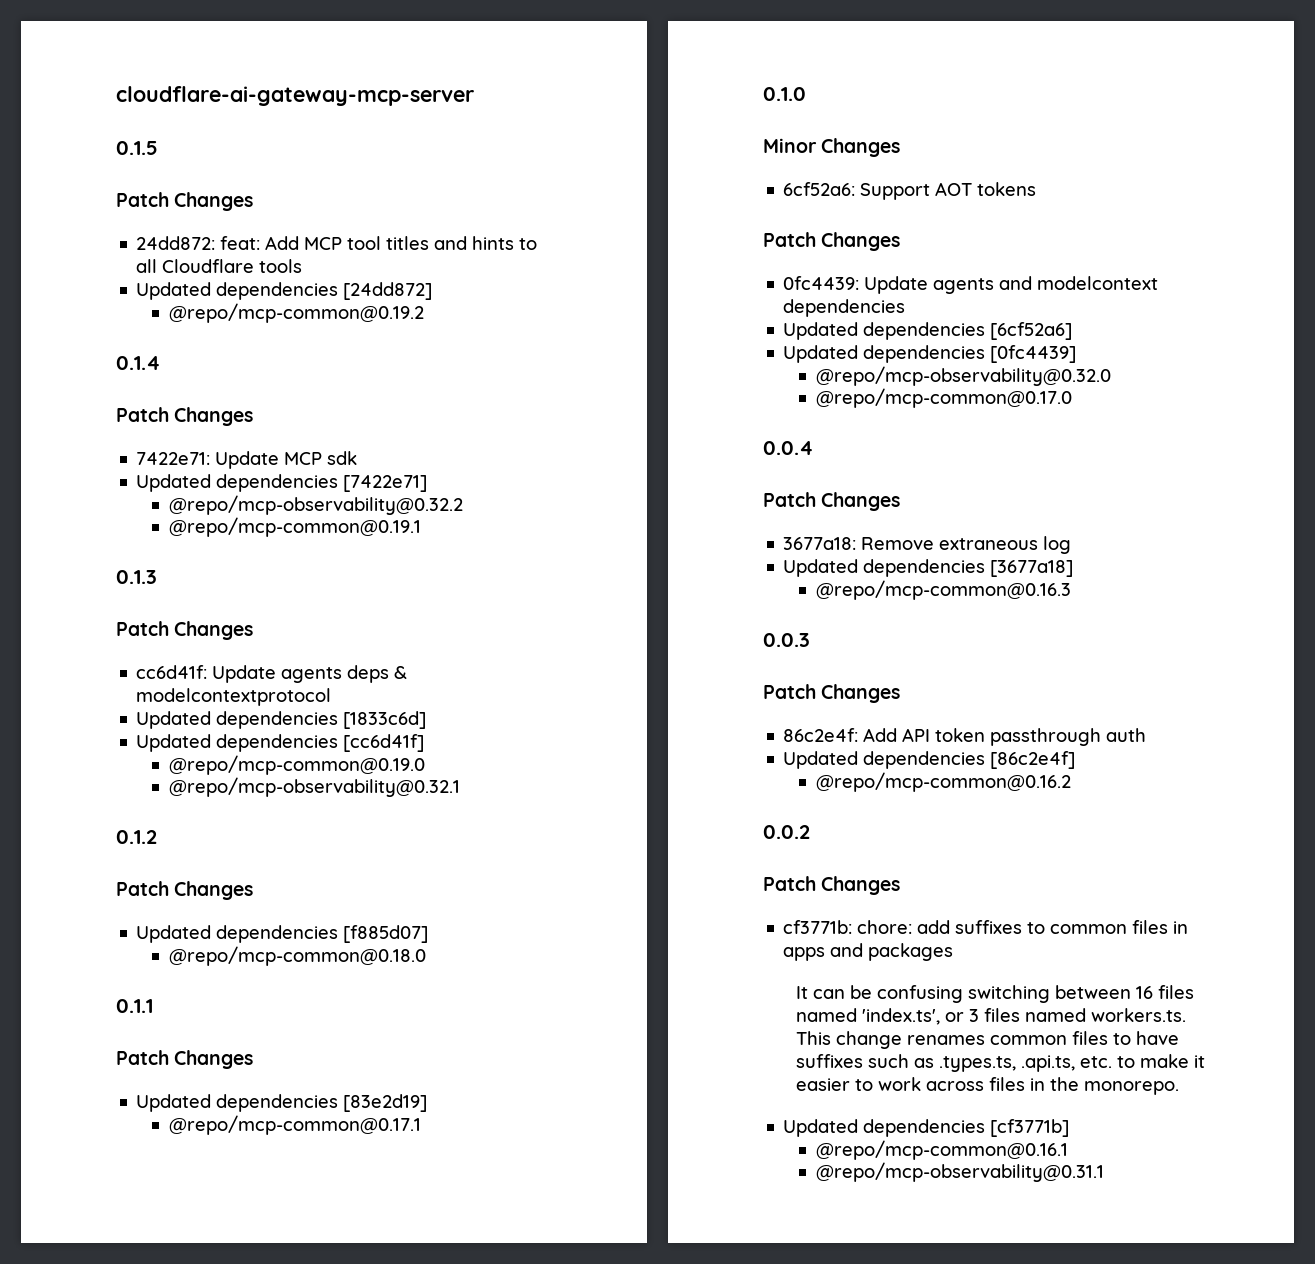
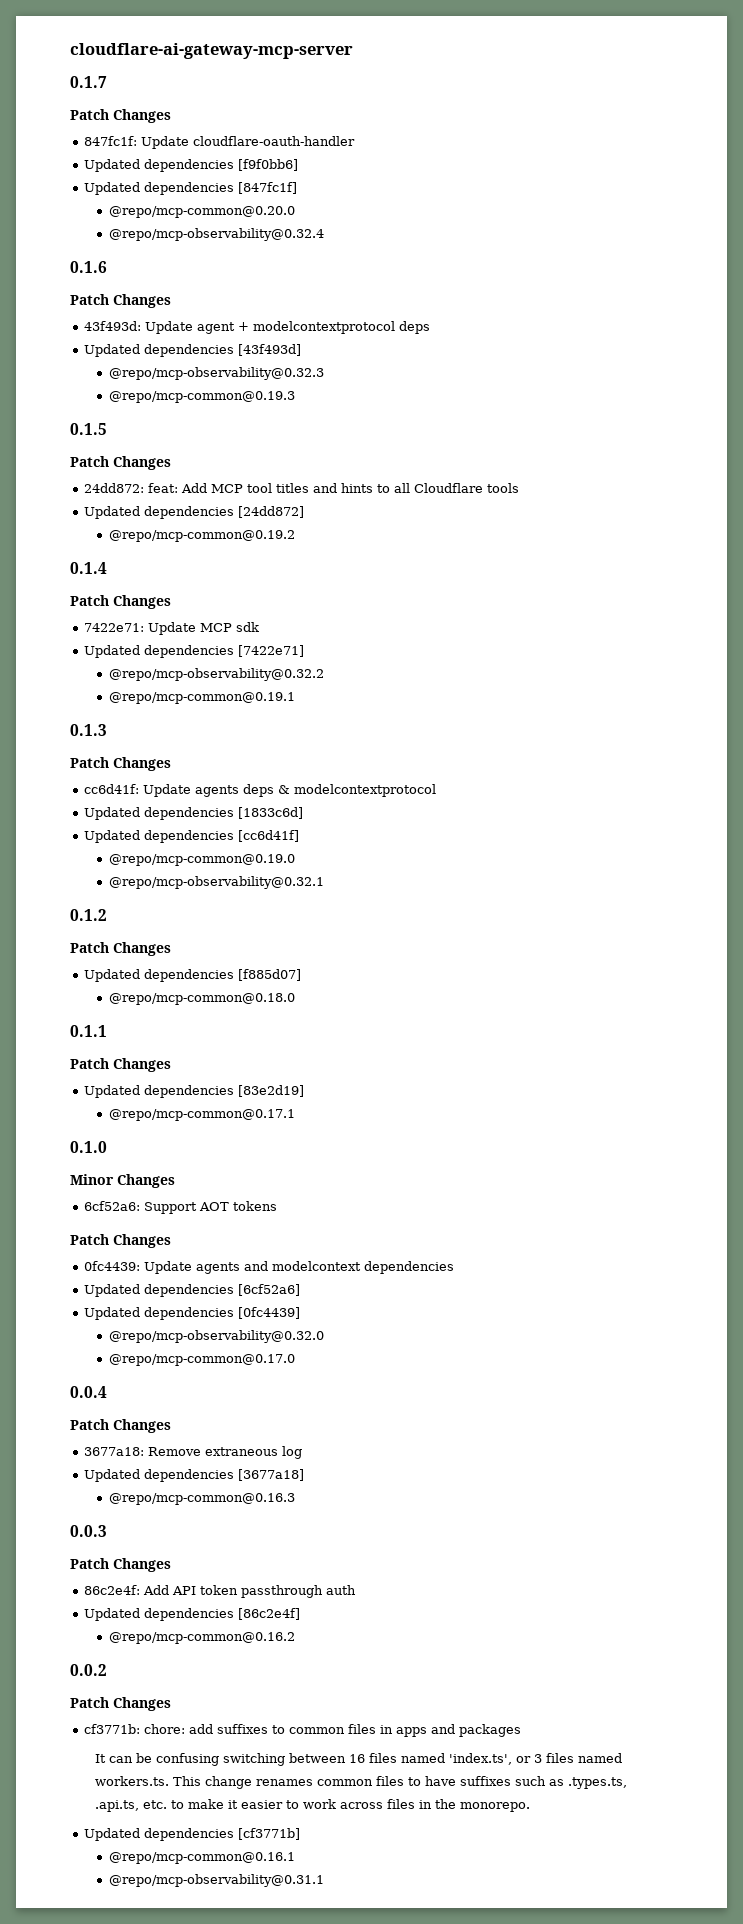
+ 0.1.7
+ Patch Changes
+ 847fc1f: Update cloudflare-oauth-handler
+ Updated dependencies [f9f0bb6]
+ Updated dependencies [847fc1f]
+ @repo/mcp-common@0.20.0
+ @repo/mcp-observability@0.32.4
+ 0.1.6
+ Patch Changes
+ 43f493d: Update agent + modelcontextprotocol deps
+ Updated dependencies [43f493d]
+ @repo/mcp-observability@0.32.3
+ @repo/mcp-common@0.19.3

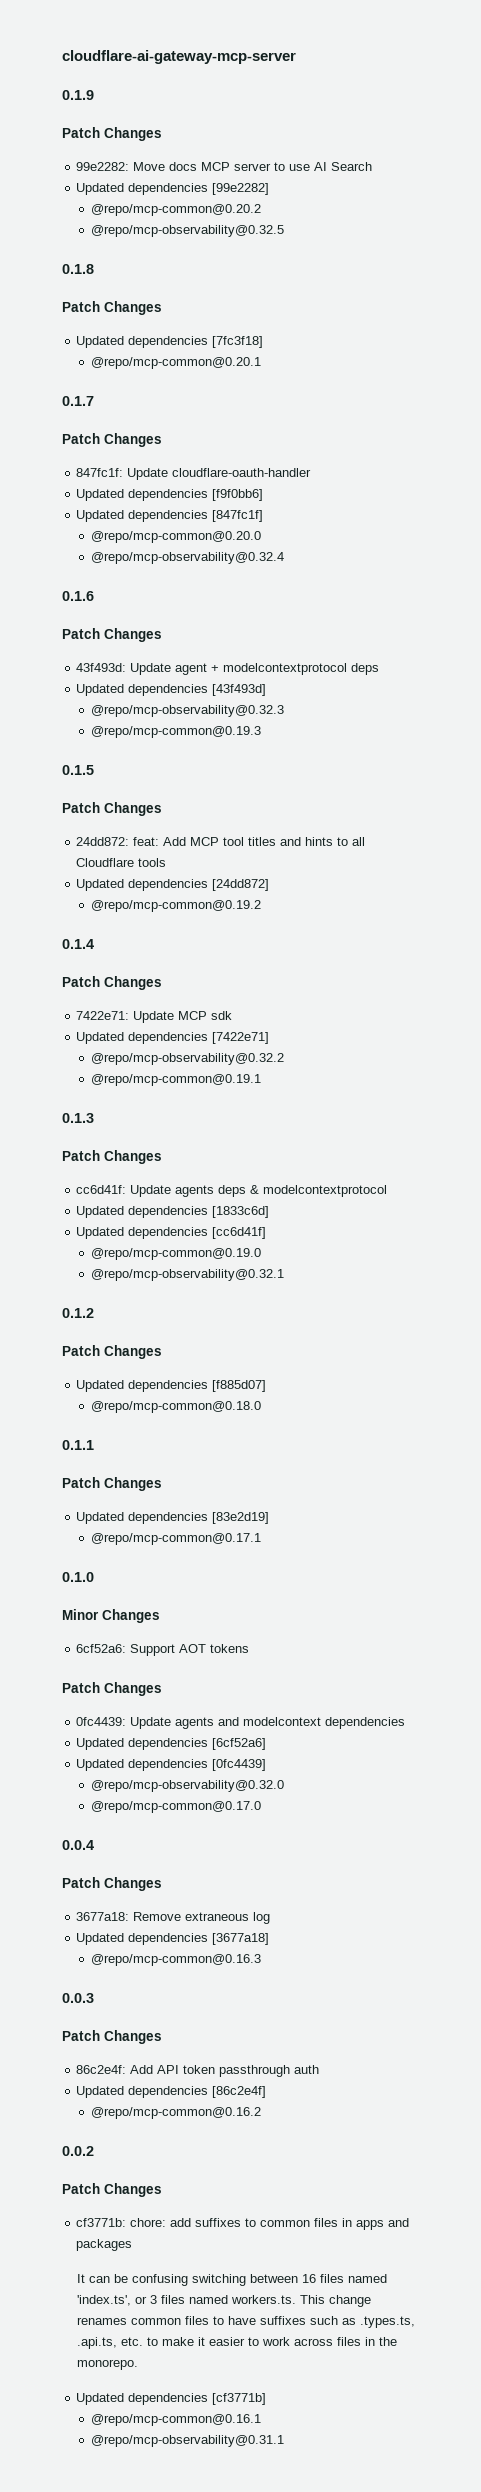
+ 0.1.9
+ Patch Changes
+ 99e2282: Move docs MCP server to use AI Search
+ Updated dependencies [99e2282]
+ @repo/mcp-common@0.20.2
+ @repo/mcp-observability@0.32.5
+ 0.1.8
+ Patch Changes
+ Updated dependencies [7fc3f18]
+ @repo/mcp-common@0.20.1

